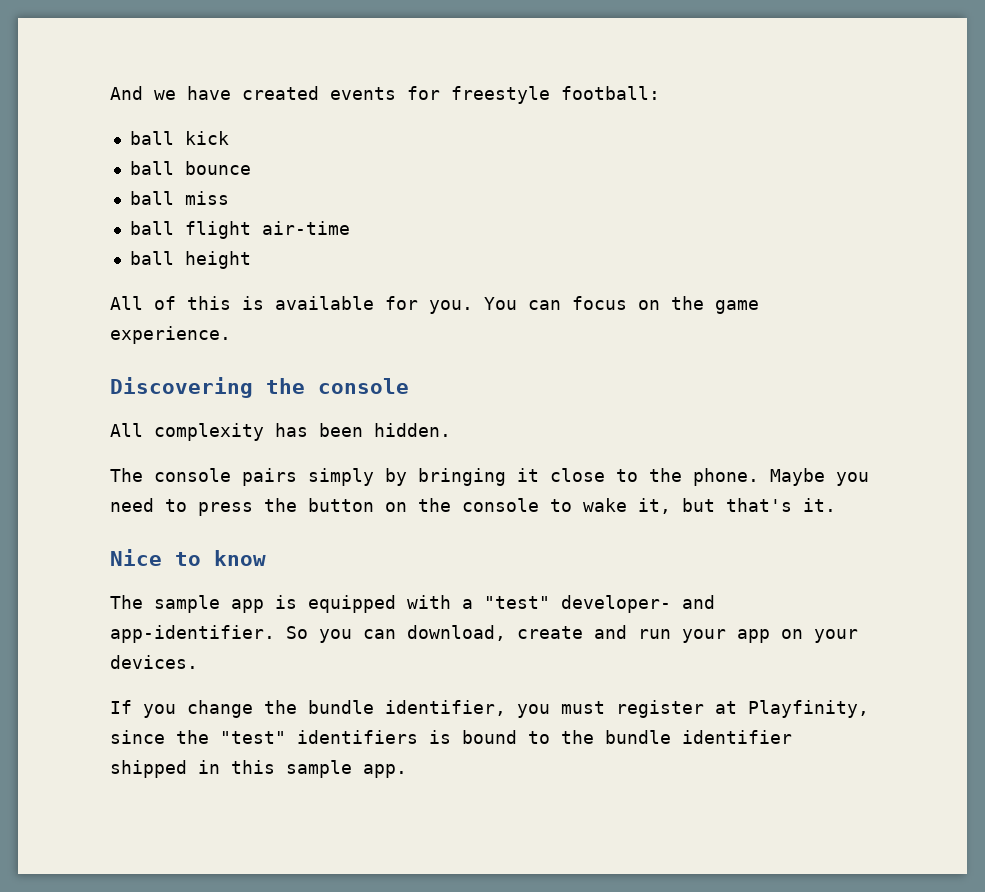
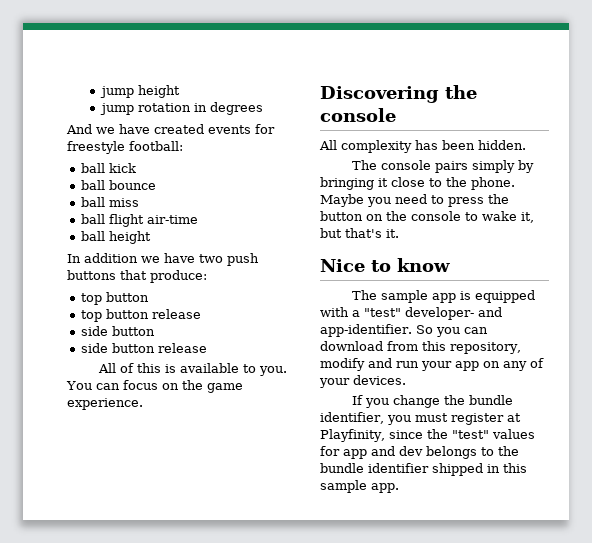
+ jump height
+ jump rotation in degrees
+ In addition we have two push buttons that produce:
+ top button
+ top button release
+ side button
+ side button release
- All of this is available for you.
+ All of this is available to you.
- So you can download, create and run your app on your devices.
+ So you can download from this repository, modify and run your app on any of your devices.
- If you change the bundle identifier, you must register at Playfinity, since the "test" identifiers is bound to the bundle identifier shipped in this sample app.
+ If you change the bundle identifier, you must register at Playfinity, since the "test" values for app and dev belongs to the bundle identifier shipped in this sample app.

